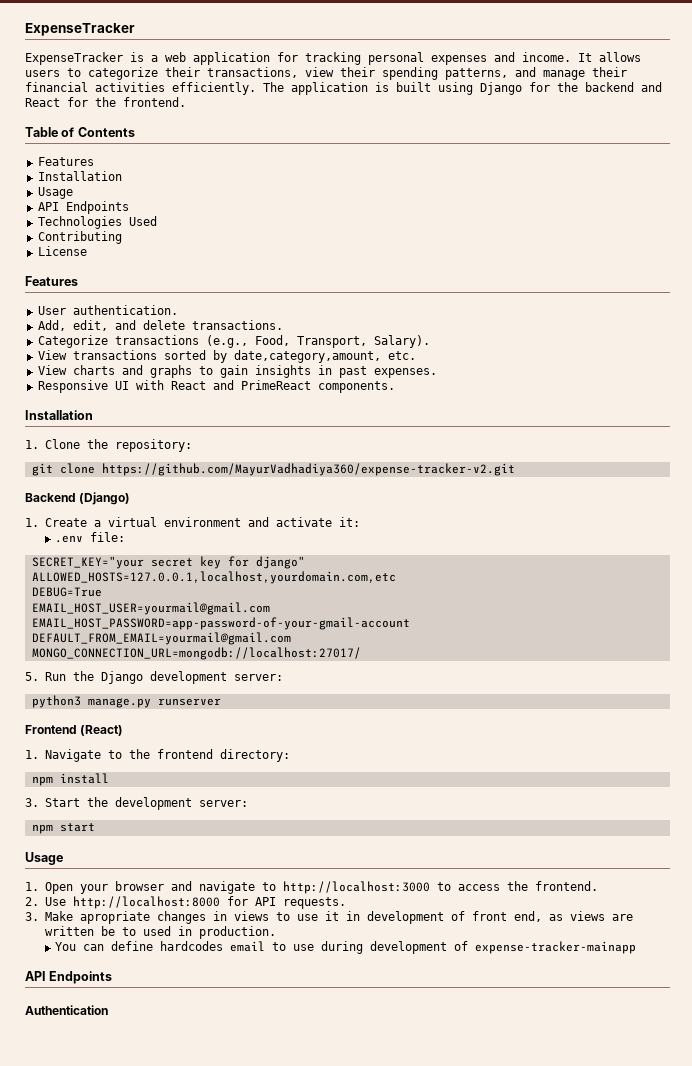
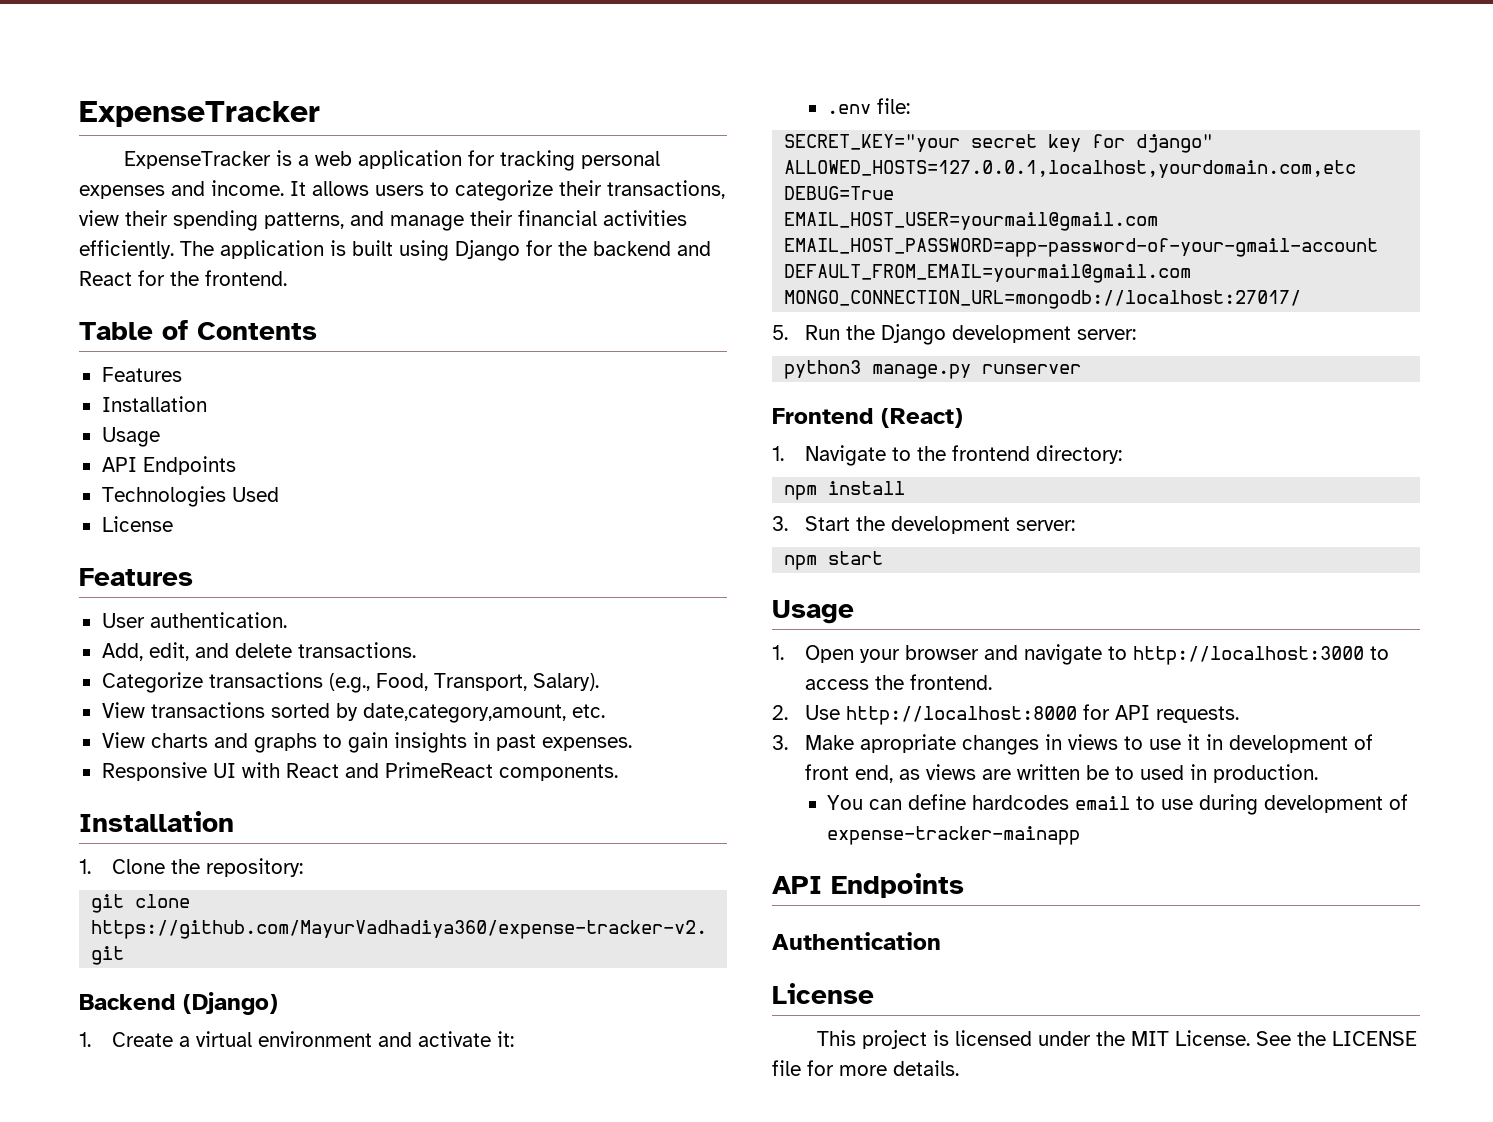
- Contributing
  Authentication
+ License
+ This project is licensed under the MIT License. See the LICENSE file for more details.

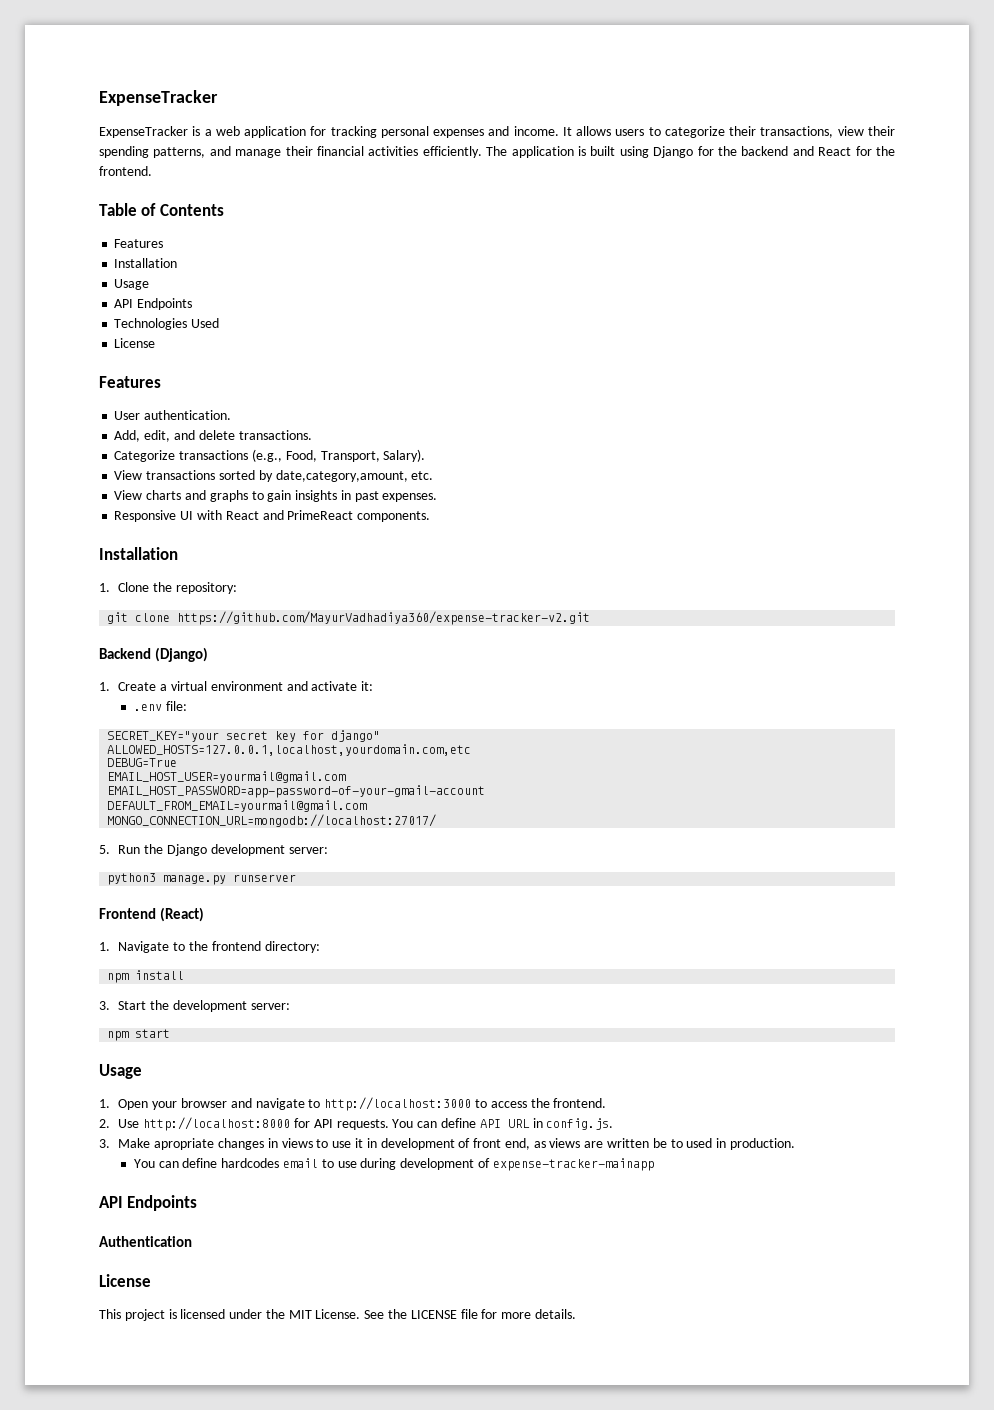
+ You can define API URL in config.js.

